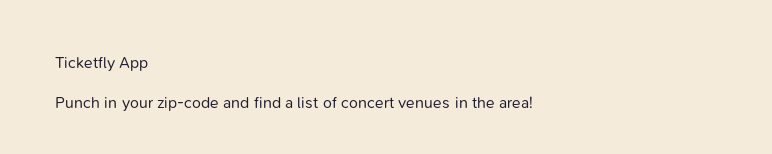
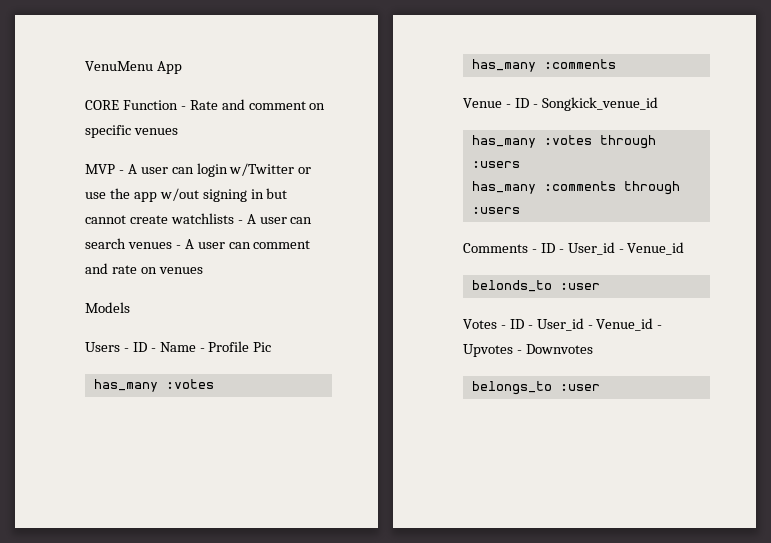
- Ticketfly App
+ VenuMenu App
- Punch in your zip-code and find a list of concert venues in the area!
+ CORE Function - Rate and comment on specific venues
+ MVP - A user can login w/Twitter or use the app w/out signing in but cannot create watchlists - A user can search venues - A user can comment and rate on venues
+ Models
+ Users - ID - Name - Profile Pic
+ has_many :votes
+ has_many :comments
+ Venue - ID - Songkick_venue_id
+ has_many :votes through :users
+ has_many :comments through :users
+ Comments - ID - User_id - Venue_id
+ belonds_to :user
+ Votes - ID - User_id - Venue_id - Upvotes - Downvotes
+ belongs_to :user

